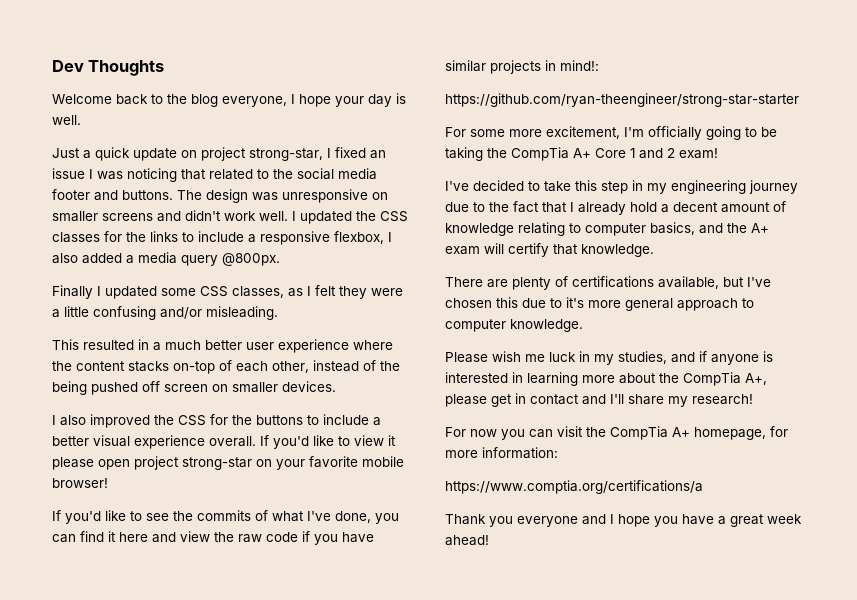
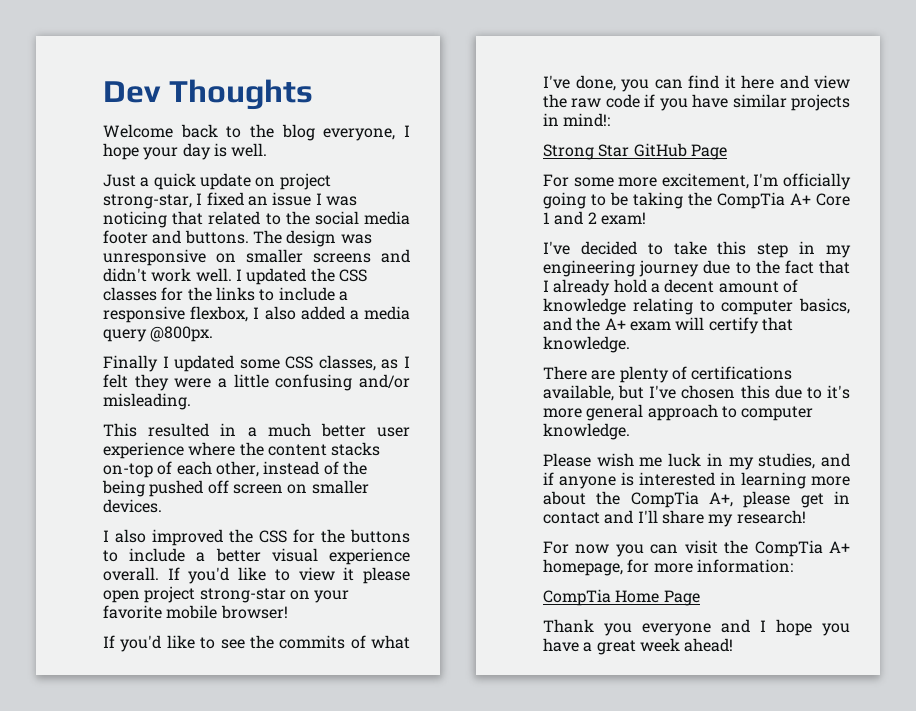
- https://github.com/ryan-theengineer/strong-star-starter
+ Strong Star GitHub Page
- https://www.comptia.org/certifications/a
+ CompTia Home Page

